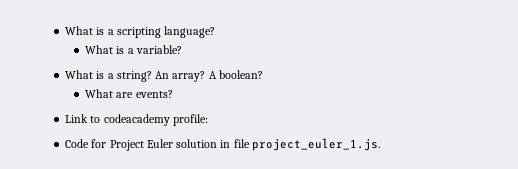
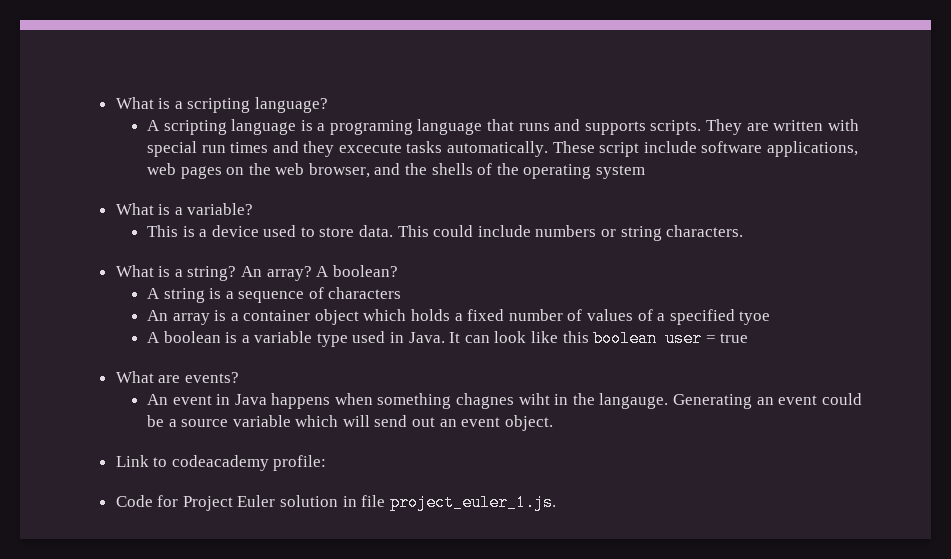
+ A scripting language is a programing language that runs and supports scripts. They are written with special run times and they excecute tasks automatically. These script include software applications, web pages on the web browser, and the shells of the operating system
  What is a variable?
+ This is a device used to store data. This could include numbers or string characters.
+ A string is a sequence of characters
+ An array is a container object which holds a fixed number of values of a specified tyoe
+ A boolean is a variable type used in Java. It can look like this boolean user = true
  What are events?
+ An event in Java happens when something chagnes wiht in the langauge. Generating an event could be a source variable which will send out an event object.

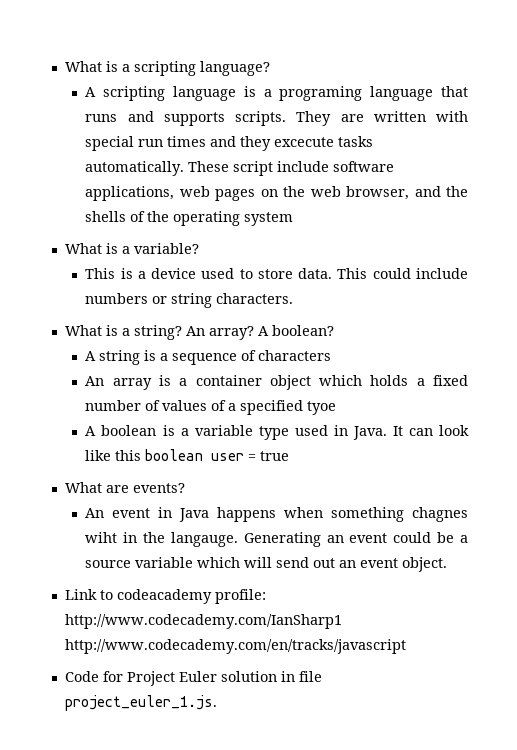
- Link to codeacademy profile:
+ Link to codeacademy profile: http://www.codecademy.com/IanSharp1 http://www.codecademy.com/en/tracks/javascript

